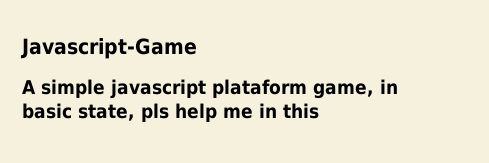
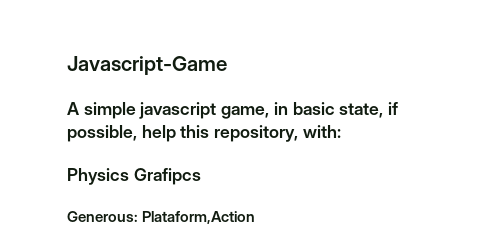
- A simple javascript plataform game, in basic state, pls help me in this
+ A simple javascript game, in basic state, if possible, help this repository, with:
+ Physics Grafipcs
+ Generous: Plataform,Action

